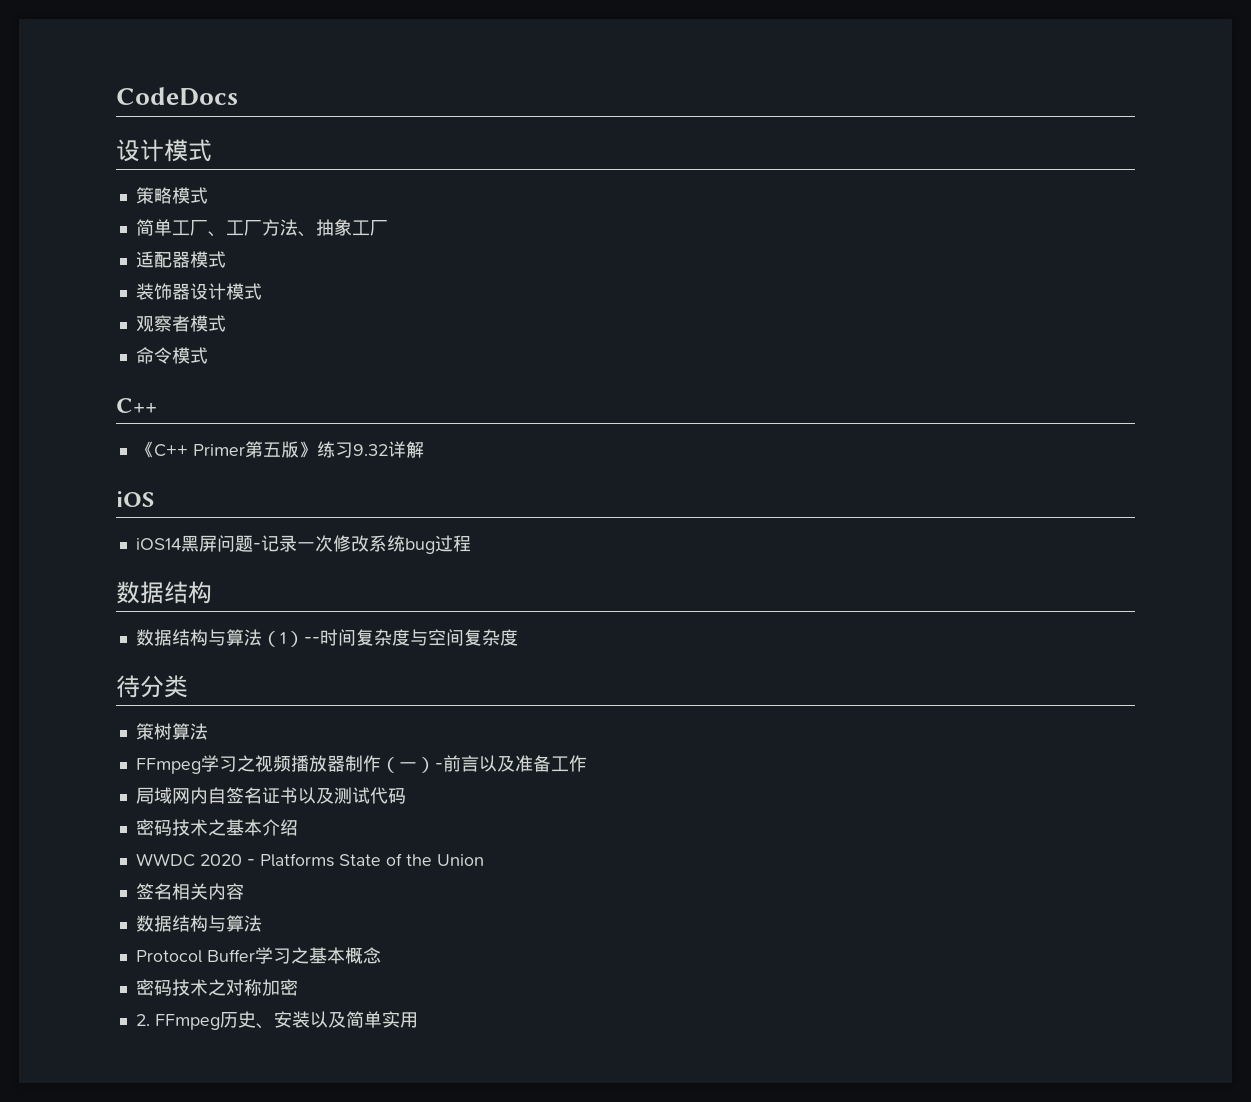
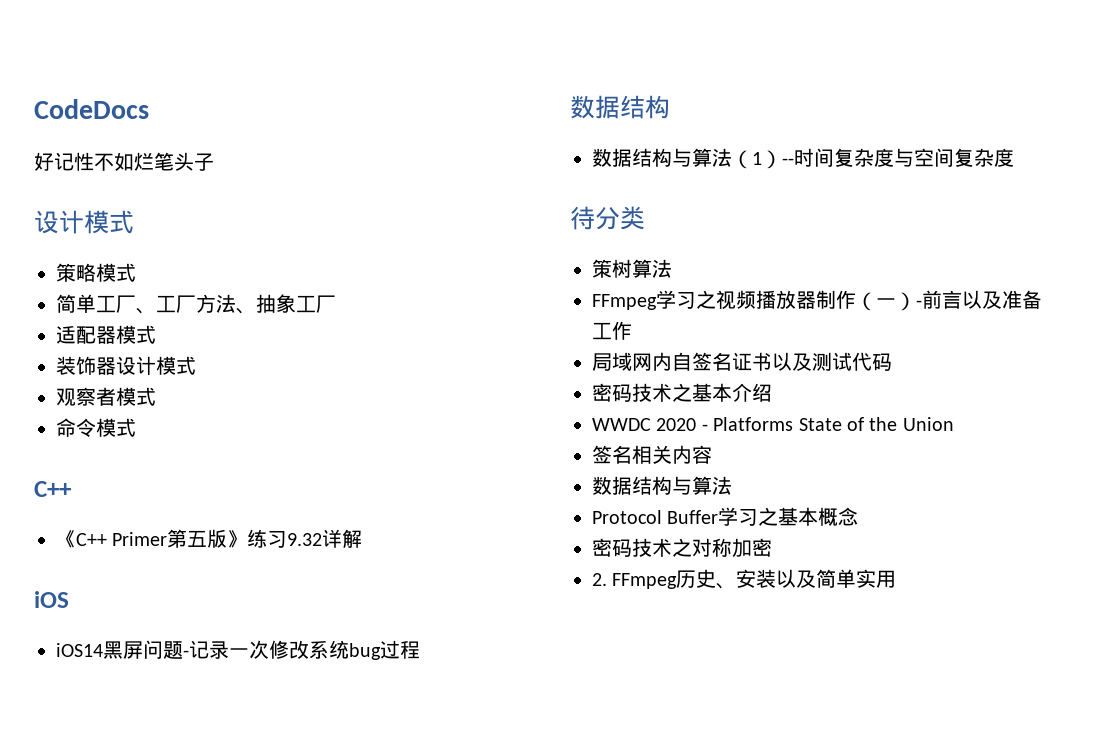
+ 好记性不如烂笔头子

